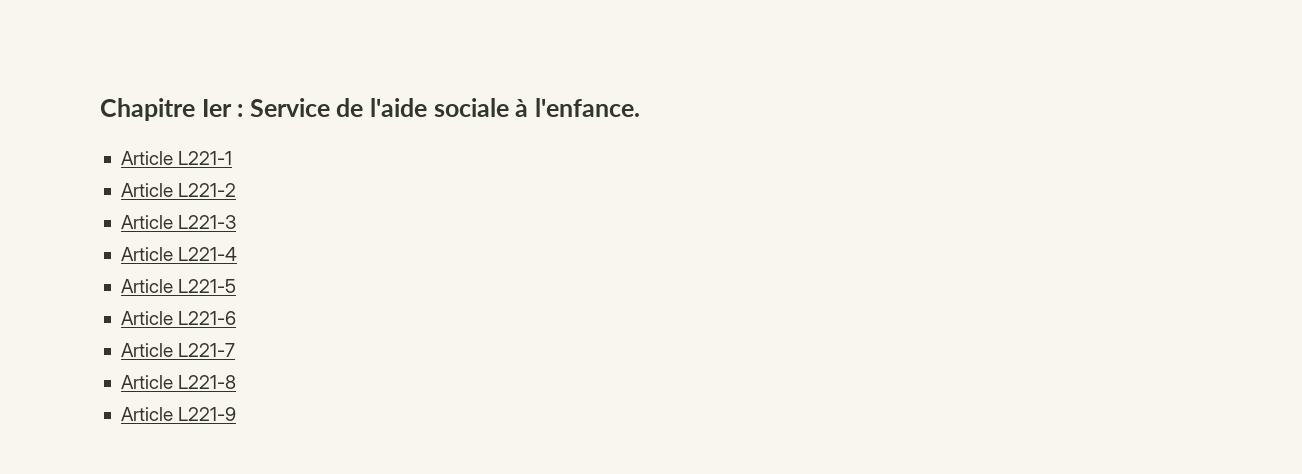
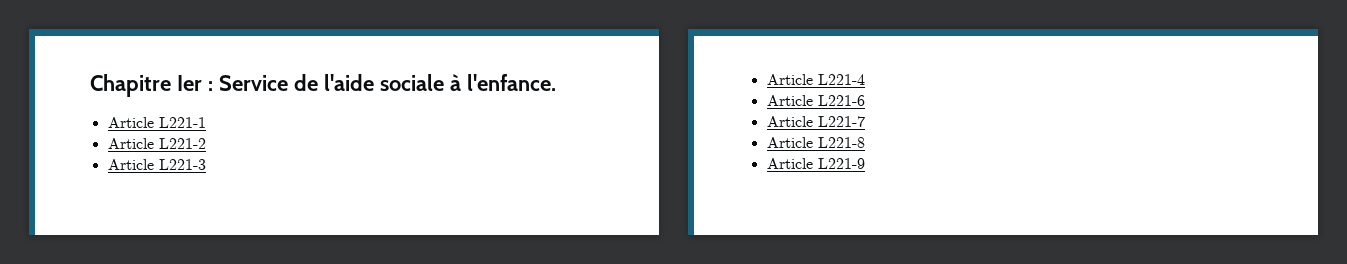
- Article L221-5

